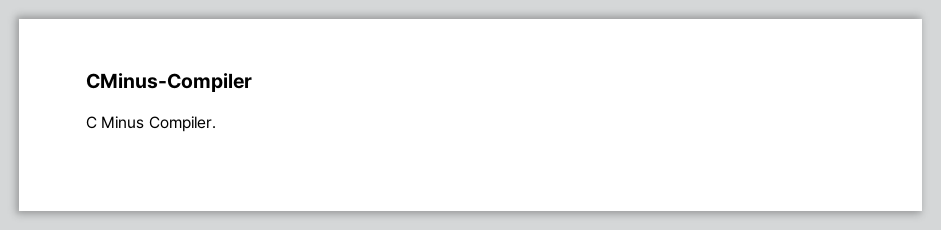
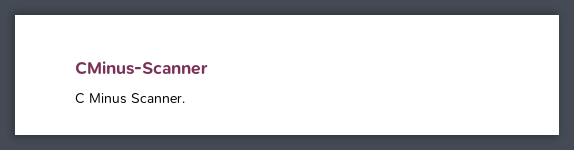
- CMinus-Compiler
+ CMinus-Scanner
- C Minus Compiler.
+ C Minus Scanner.

